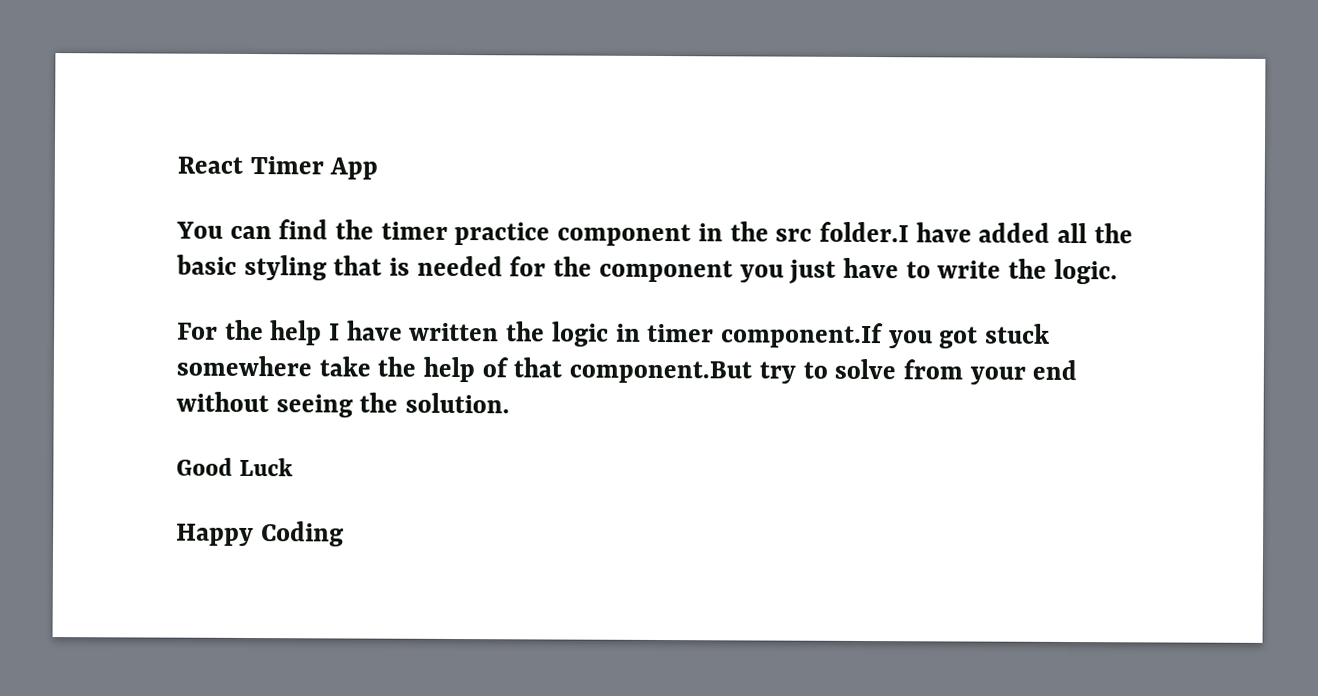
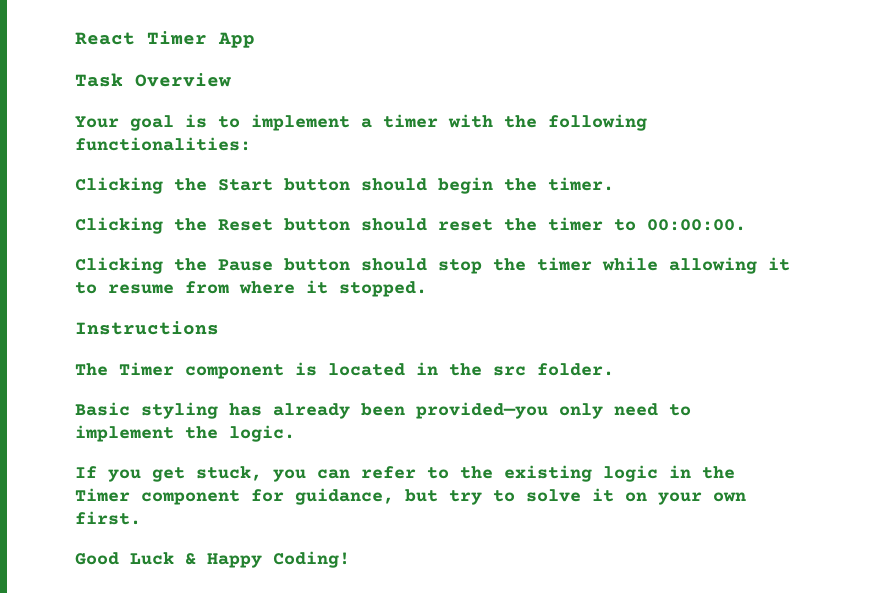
- You can find the timer practice component in the src folder.I have added all the basic styling that is needed for the component you just have to write the logic.
- For the help I have written the logic in timer component.If you got stuck somewhere take the help of that component.But try to solve from your end without seeing the solution.
+ Task Overview
+ Your goal is to implement a timer with the following functionalities:
+ Clicking the Start button should begin the timer.
+ Clicking the Reset button should reset the timer to 00:00:00.
+ Clicking the Pause button should stop the timer while allowing it to resume from where it stopped.
+ Instructions
+ The Timer component is located in the src folder.
+ Basic styling has already been provided—you only need to implement the logic.
+ If you get stuck, you can refer to the existing logic in the Timer component for guidance, but try to solve it on your own first.
- Good Luck
- Happy Coding
+ Good Luck & Happy Coding!

